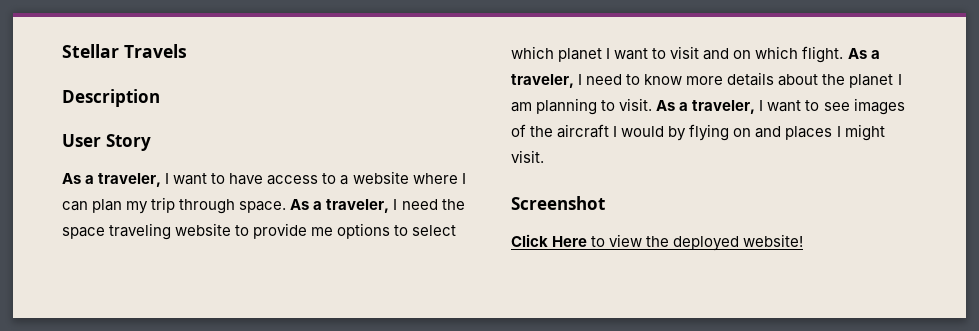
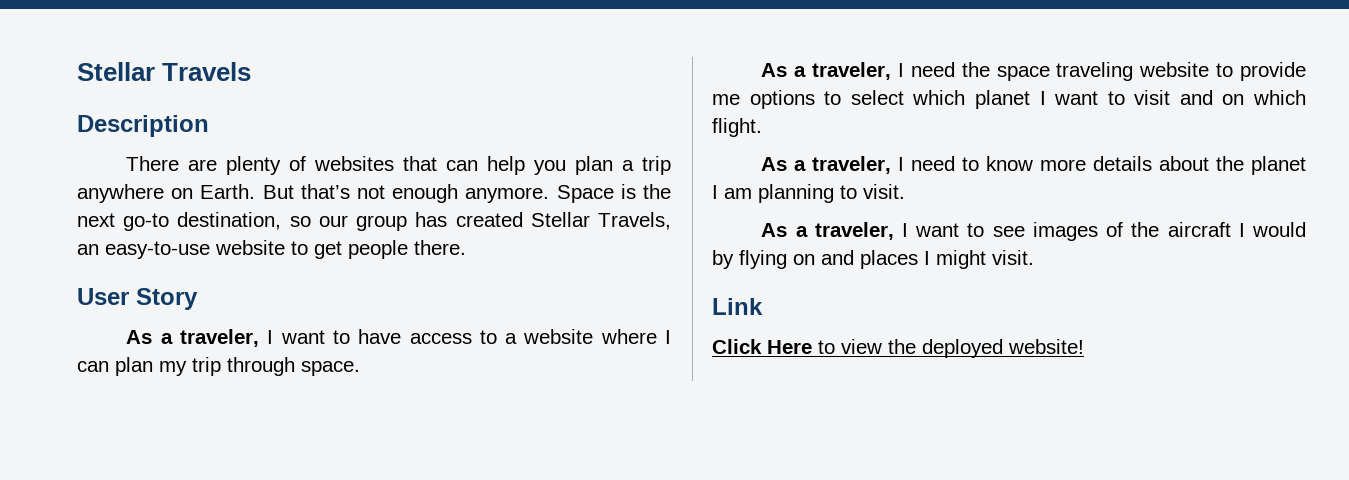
+ There are plenty of websites that can help you plan a trip anywhere on Earth. But that’s not enough anymore. Space is the next go-to destination, so our group has created Stellar Travels, an easy-to-use website to get people there.
- As a traveler, I want to have access to a website where I can plan my trip through space. As a traveler, I need the space traveling website to provide me options to select which planet I want to visit and on which flight. As a traveler, I need to know more details about the planet I am planning to visit. As a traveler, I want to see images of the aircraft I would by flying on and places I might visit.
+ As a traveler, I want to have access to a website where I can plan my trip through space.
+ As a traveler, I need the space traveling website to provide me options to select which planet I want to visit and on which flight.
+ As a traveler, I need to know more details about the planet I am planning to visit.
+ As a traveler, I want to see images of the aircraft I would by flying on and places I might visit.
- Screenshot
+ Link

